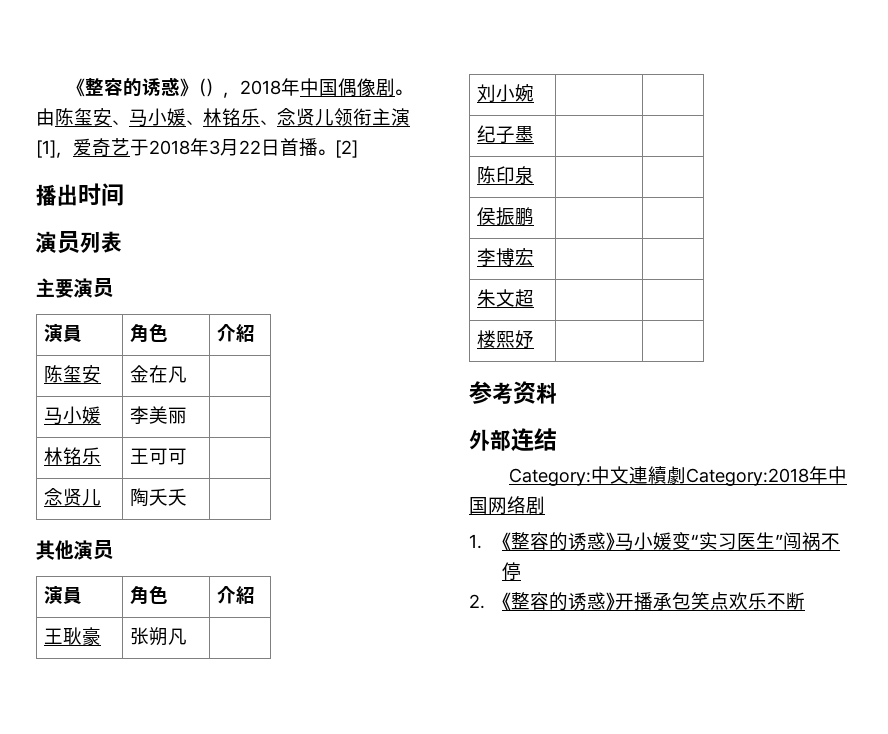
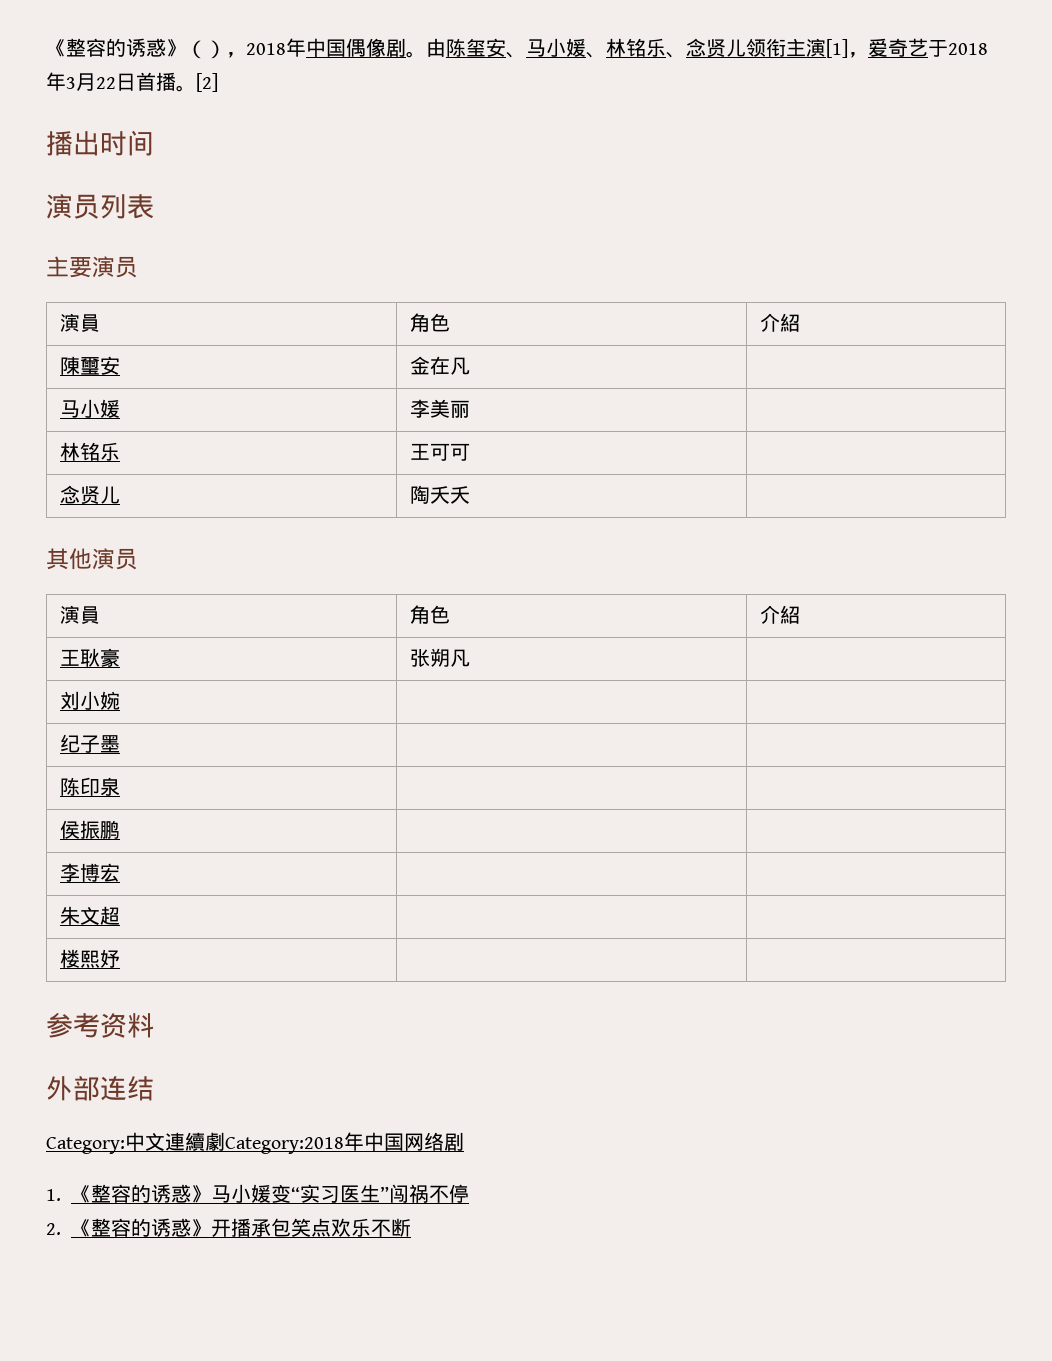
- 陈玺安 | 金在凡 |
+ 陳璽安 | 金在凡 |

